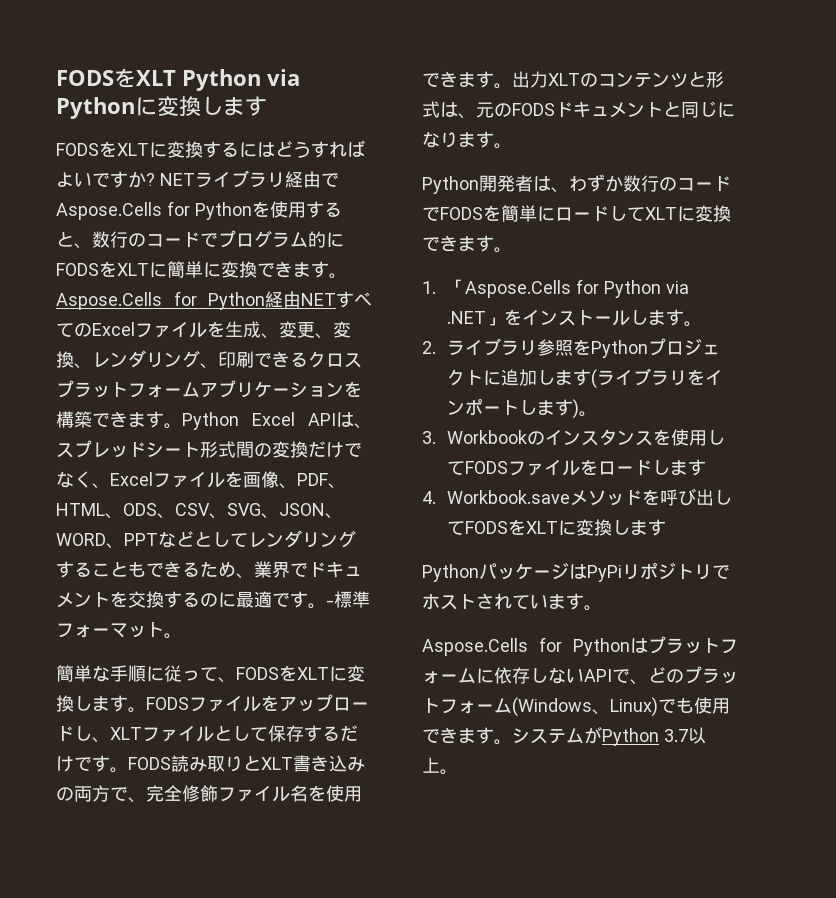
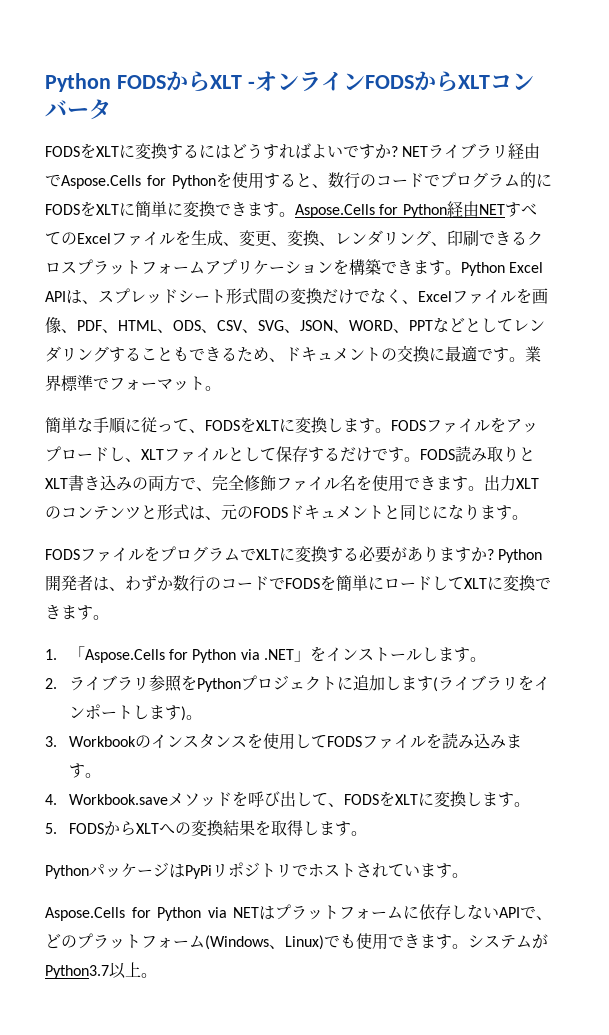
- FODSをXLT Python via Pythonに変換します
+ Python FODSからXLT -オンラインFODSからXLTコンバータ
- Python Excel APIは、スプレッドシート形式間の変換だけでなく、Excelファイルを画像、PDF、HTML、ODS、CSV、SVG、JSON、WORD、PPTなどとしてレンダリングすることもできるため、業界でドキュメントを交換するのに最適です。
+ Python Excel APIは、スプレッドシート形式間の変換だけでなく、Excelファイルを画像、PDF、HTML、ODS、CSV、SVG、JSON、WORD、PPTなどとしてレンダリングすることもできるため、ドキュメントの交換に最適です。
- -標準フォーマット。
+ 業界標準でフォーマット。
+ FODSファイルをプログラムでXLTに変換する必要がありますか?
- 3. Workbookのインスタンスを使用してFODSファイルをロードします
+ 3. Workbookのインスタンスを使用してFODSファイルを読み込みます。
- 4. Workbook.saveメソッドを呼び出してFODSをXLTに変換します
+ 4. Workbook.saveメソッドを呼び出して、FODSをXLTに変換します。
+ 5. FODSからXLTへの変換結果を取得します。
- Aspose.Cells for Pythonはプラットフォームに依存しないAPIで、どのプラットフォーム(Windows、Linux)でも使用できます。
+ Aspose.Cells for Python via NETはプラットフォームに依存しないAPIで、どのプラットフォーム(Windows、Linux)でも使用できます。
- システムがPython 3.7以上。
+ システムがPython3.7以上。

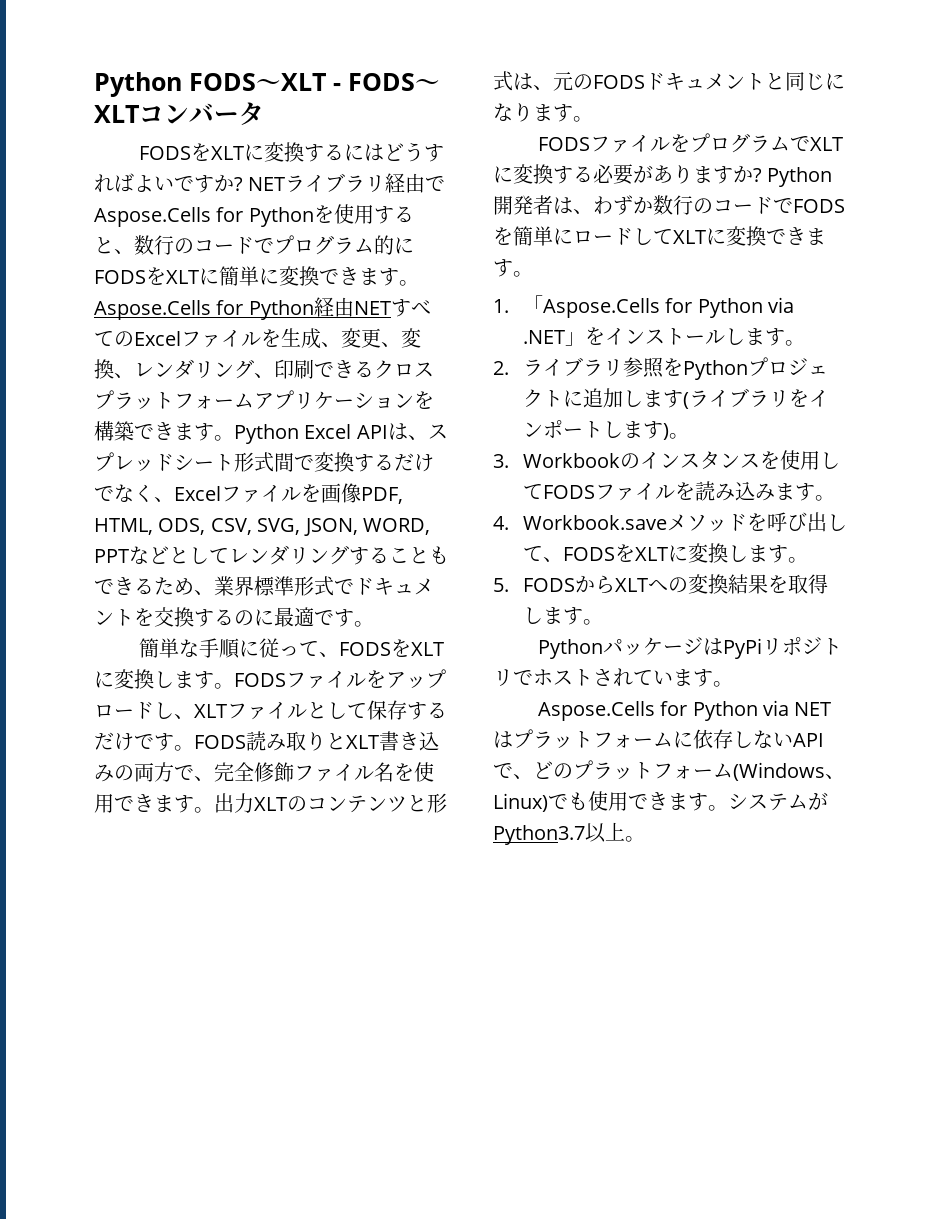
- Python FODSからXLT -オンラインFODSからXLTコンバータ
+ Python FODS～XLT - FODS～XLTコンバータ
- Python Excel APIは、スプレッドシート形式間の変換だけでなく、Excelファイルを画像、PDF、HTML、ODS、CSV、SVG、JSON、WORD、PPTなどとしてレンダリングすることもできるため、ドキュメントの交換に最適です。業界標準でフォーマット。
+ Python Excel APIは、スプレッドシート形式間で変換するだけでなく、Excelファイルを画像PDF, HTML, ODS, CSV, SVG, JSON, WORD, PPTなどとしてレンダリングすることもできるため、業界標準形式でドキュメントを交換するのに最適です。

